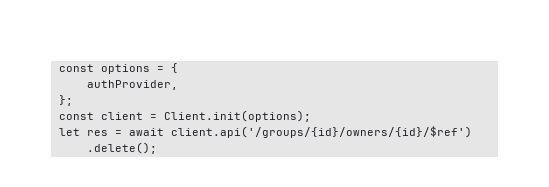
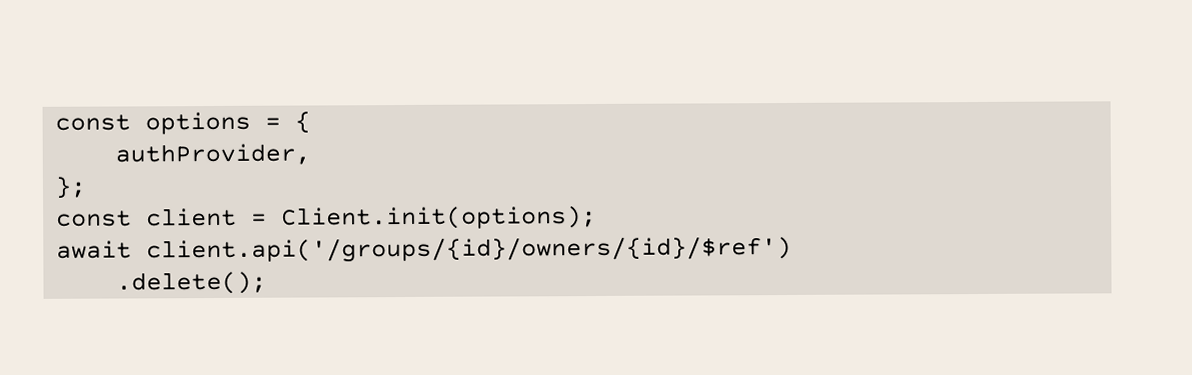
- let res = await client.api('/groups/{id}/owners/{id}/$ref')
+ await client.api('/groups/{id}/owners/{id}/$ref')

